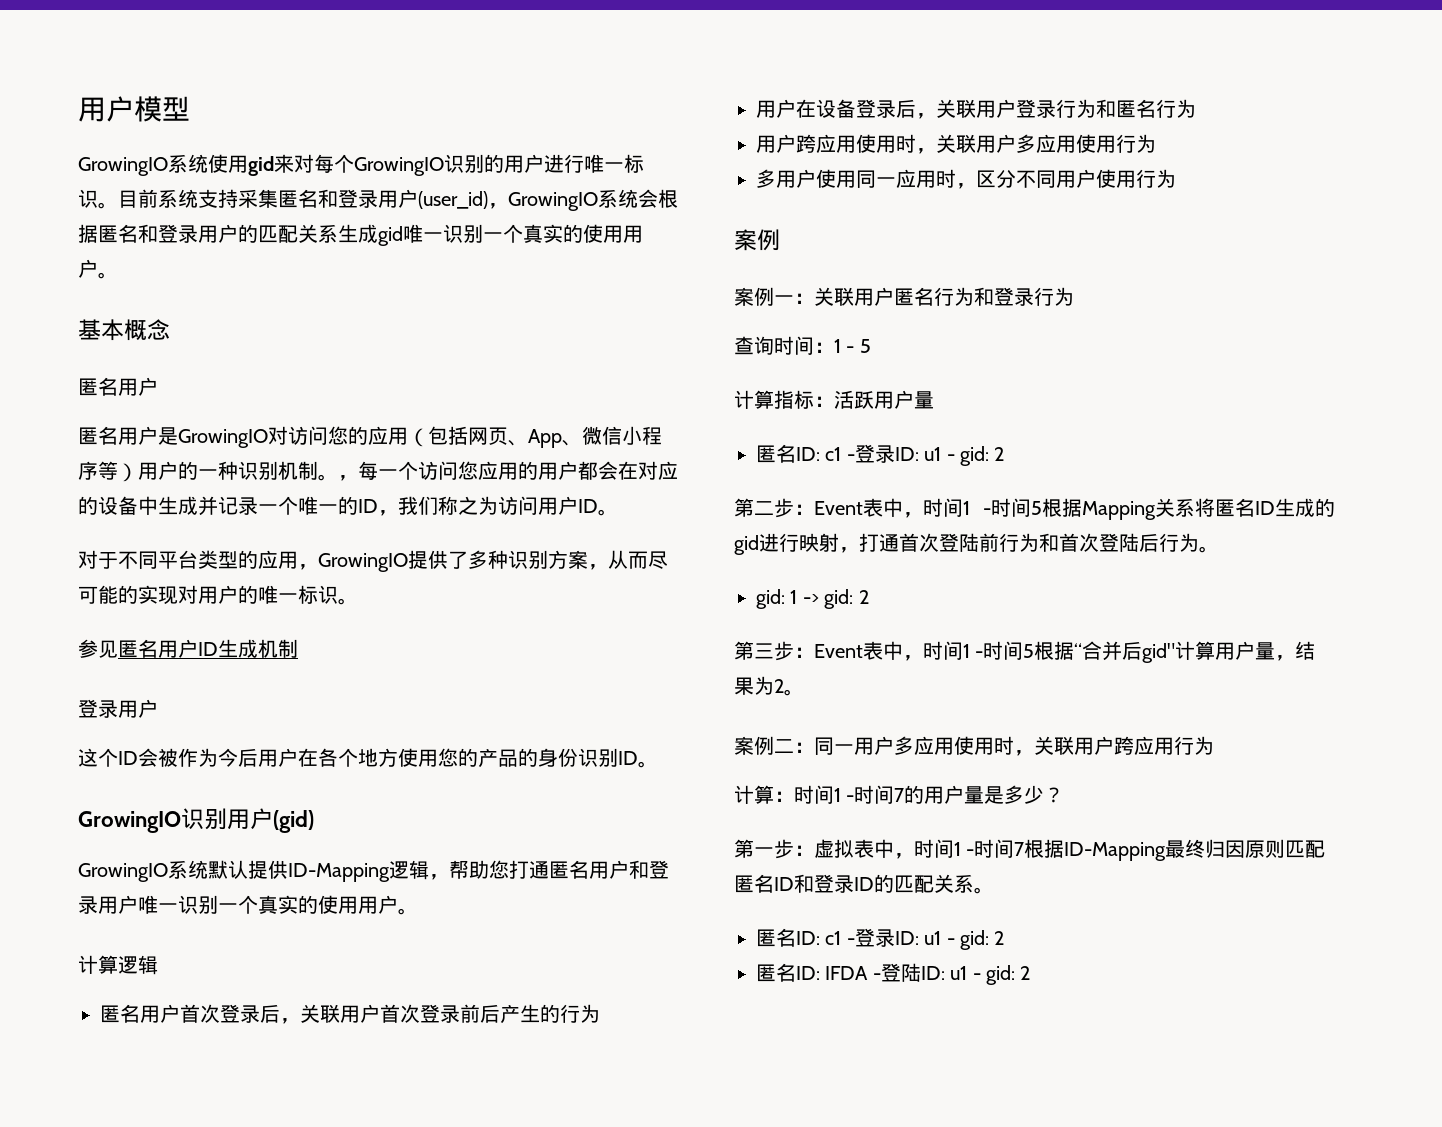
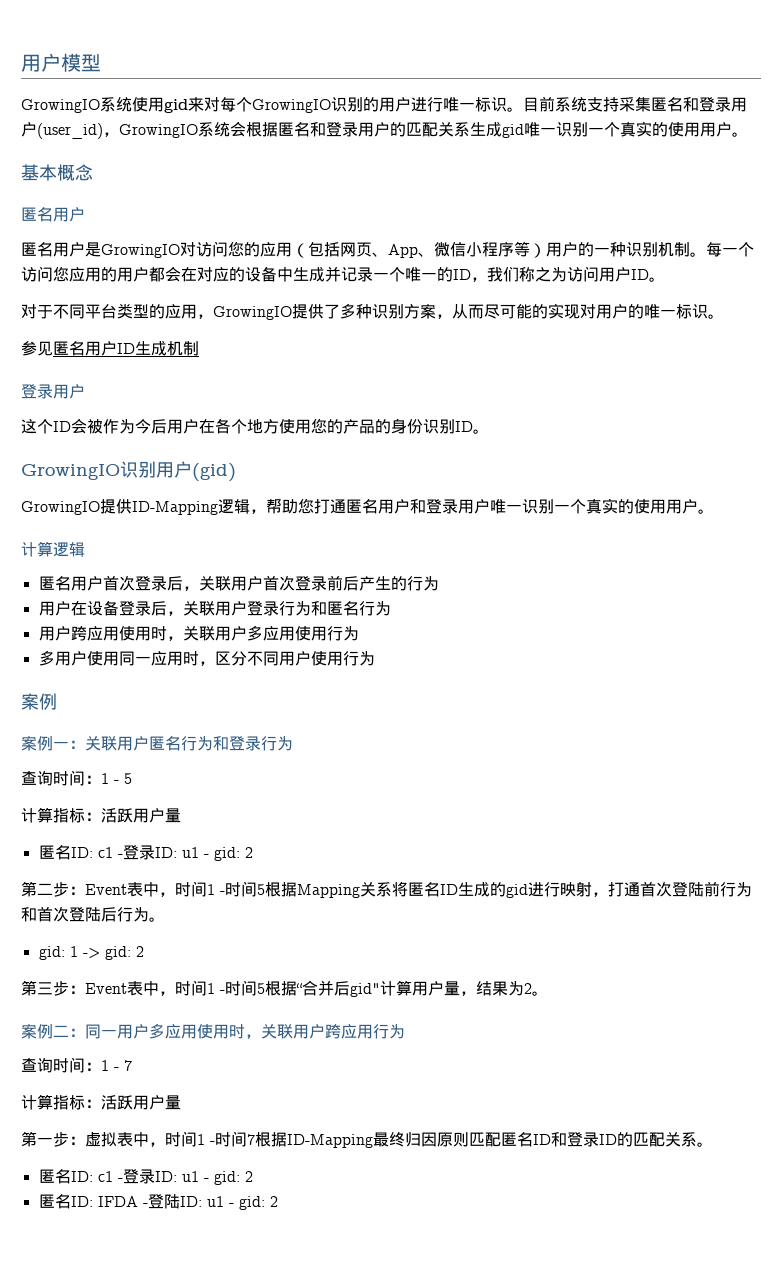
- ，每一个访问您应用的用户都会在对应的设备中生成并记录一个唯一的ID，我们称之为访问用户ID。
+ 每一个访问您应用的用户都会在对应的设备中生成并记录一个唯一的ID，我们称之为访问用户ID。
- GrowingIO系统默认提供ID-Mapping逻辑，帮助您打通匿名用户和登录用户唯一识别一个真实的使用用户。
+ GrowingIO提供ID-Mapping逻辑，帮助您打通匿名用户和登录用户唯一识别一个真实的使用用户。
- 计算：时间1 -时间7的用户量是多少？
+ 查询时间：1 - 7
+ 计算指标：活跃用户量

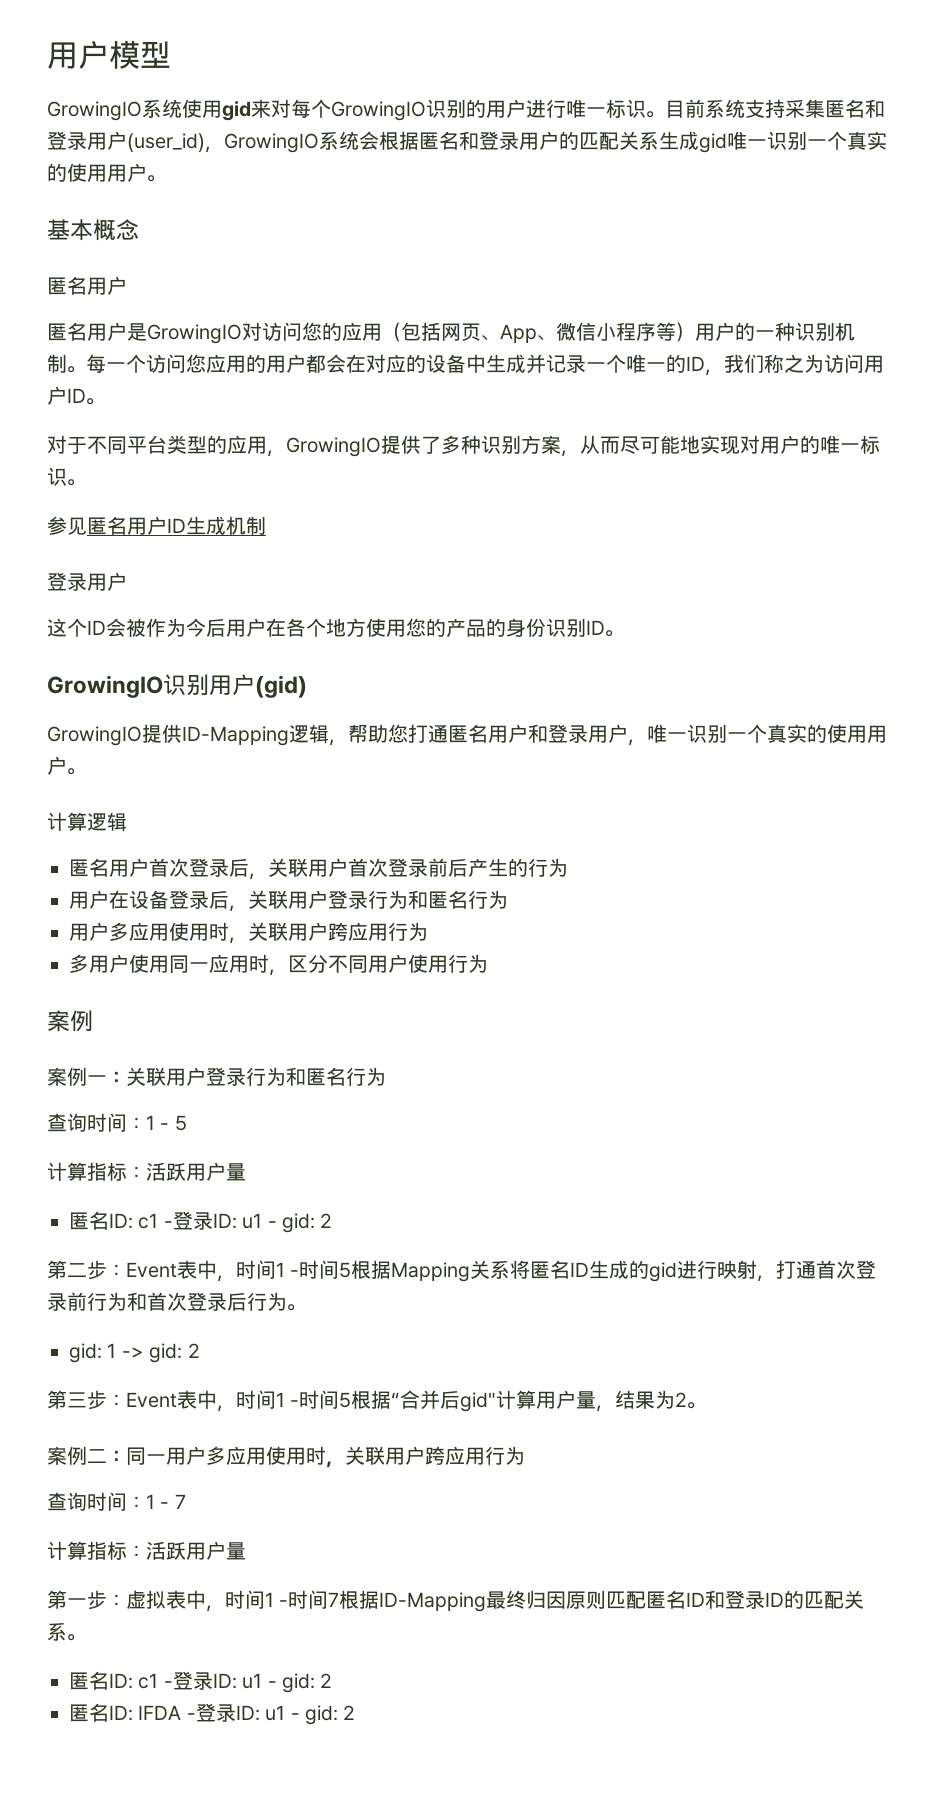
- 对于不同平台类型的应用，GrowingIO提供了多种识别方案，从而尽可能的实现对用户的唯一标识。
+ 对于不同平台类型的应用，GrowingIO提供了多种识别方案，从而尽可能地实现对用户的唯一标识。
- GrowingIO提供ID-Mapping逻辑，帮助您打通匿名用户和登录用户唯一识别一个真实的使用用户。
+ GrowingIO提供ID-Mapping逻辑，帮助您打通匿名用户和登录用户，唯一识别一个真实的使用用户。
  用户在设备登录后，关联用户登录行为和匿名行为
- 用户跨应用使用时，关联用户多应用使用行为
+ 用户多应用使用时，关联用户跨应用行为
- 案例一：关联用户匿名行为和登录行为
+ 案例一：关联用户登录行为和匿名行为
- 第二步：Event表中，时间1 -时间5根据Mapping关系将匿名ID生成的gid进行映射，打通首次登陆前行为和首次登陆后行为。
+ 第二步：Event表中，时间1 -时间5根据Mapping关系将匿名ID生成的gid进行映射，打通首次登录前行为和首次登录后行为。
- 匿名ID: IFDA -登陆ID: u1 - gid: 2
+ 匿名ID: IFDA -登录ID: u1 - gid: 2

